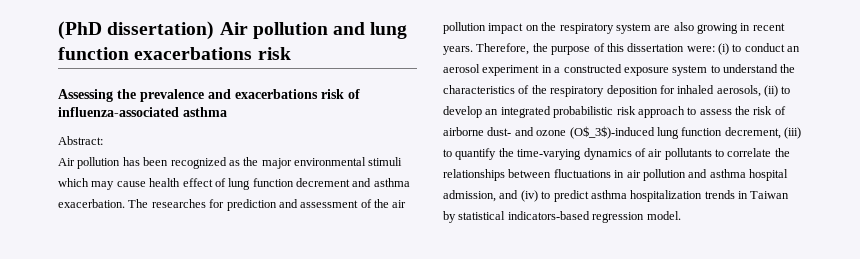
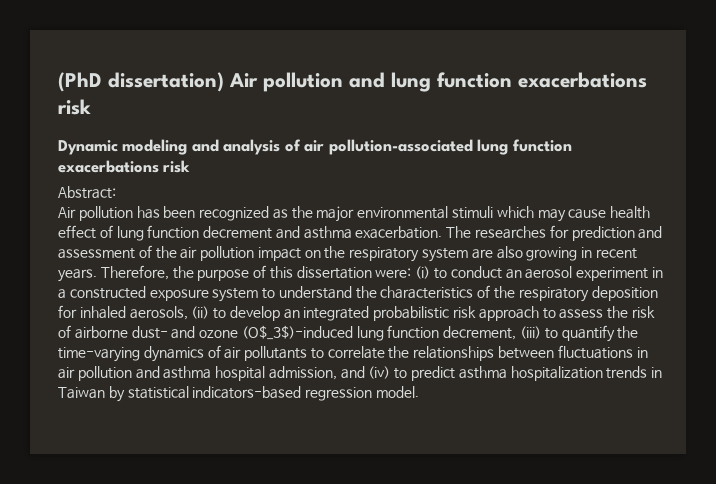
- Assessing the prevalence and exacerbations risk of influenza-associated asthma
+ Dynamic modeling and analysis of air pollution-associated lung function exacerbations risk

